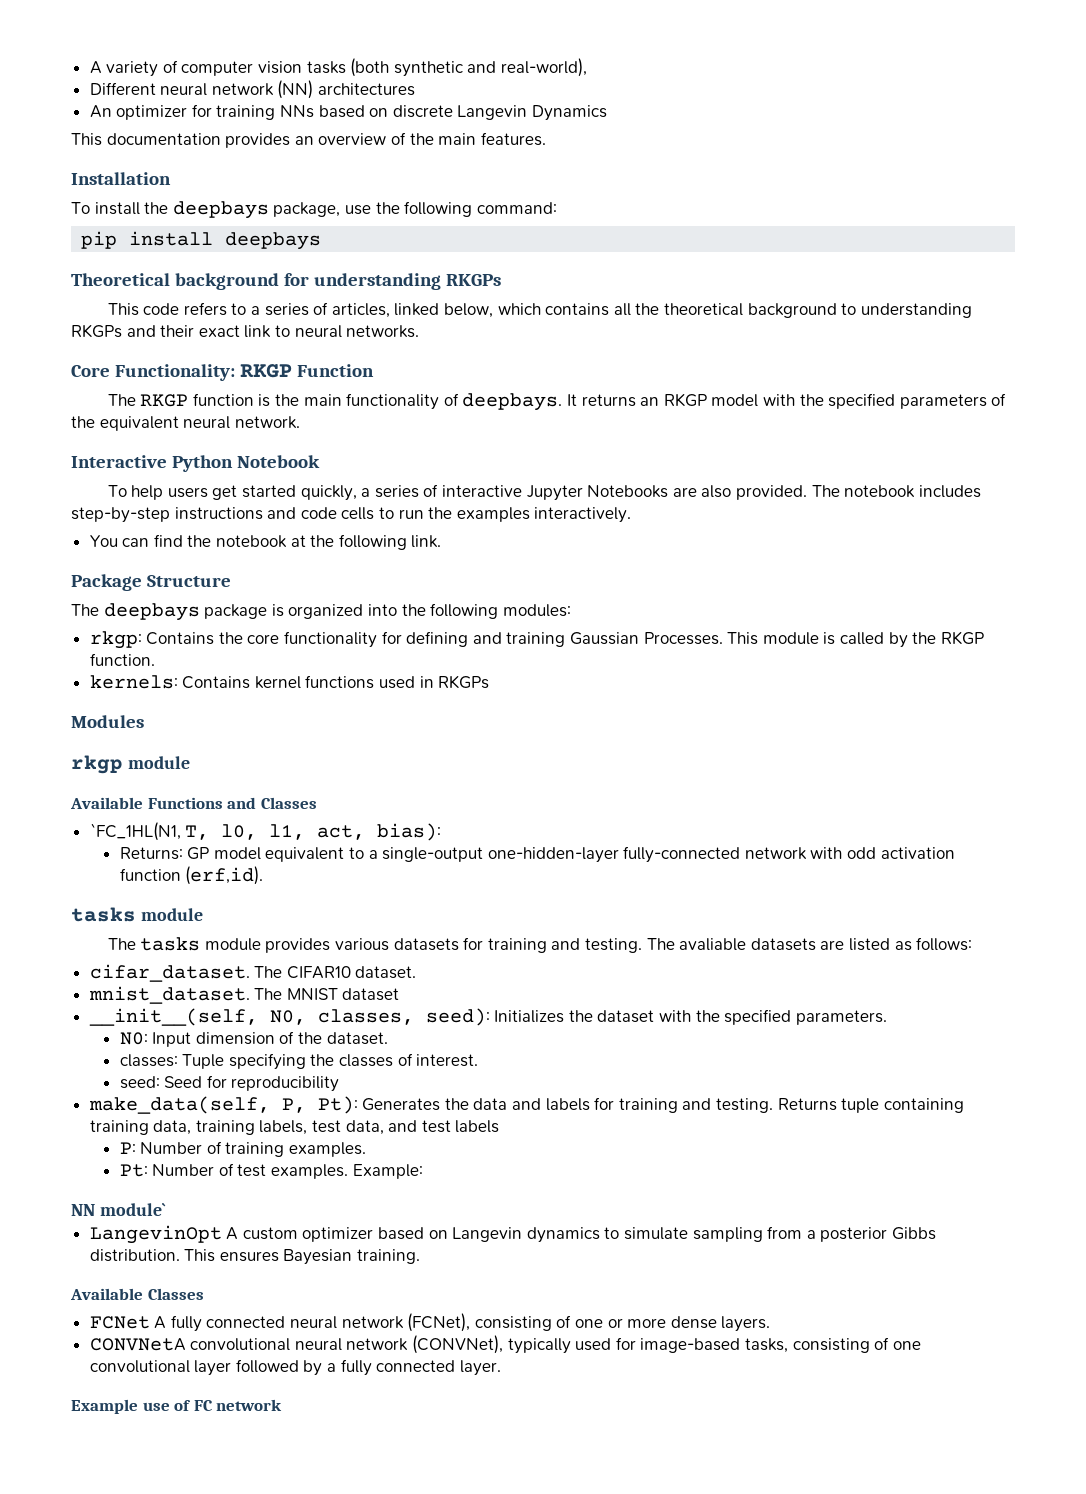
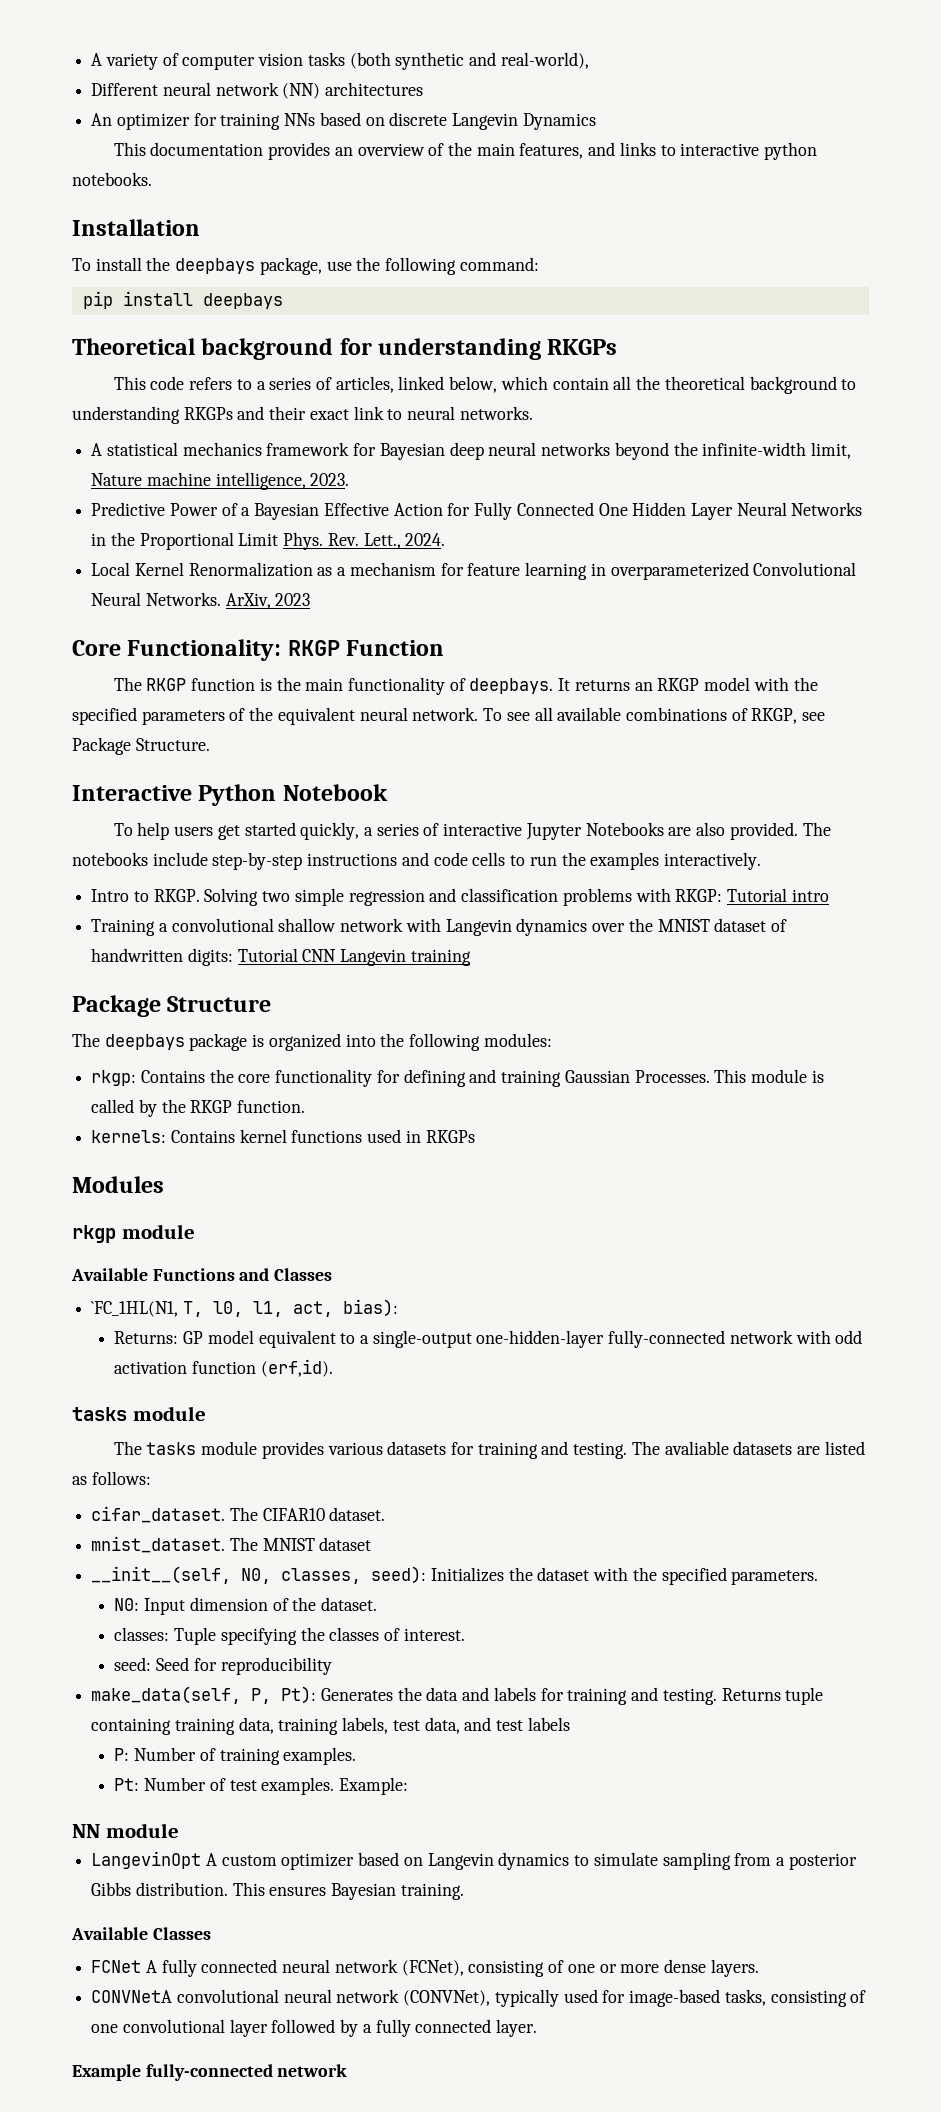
- This documentation provides an overview of the main features.
+ This documentation provides an overview of the main features, and links to interactive python notebooks.
- This code refers to a series of articles, linked below, which contains all the theoretical background to understanding RKGPs and their exact link to neural networks.
+ This code refers to a series of articles, linked below, which contain all the theoretical background to understanding RKGPs and their exact link to neural networks.
+ A statistical mechanics framework for Bayesian deep neural networks beyond the infinite-width limit, Nature machine intelligence, 2023.
+ Predictive Power of a Bayesian Effective Action for Fully Connected One Hidden Layer Neural Networks in the Proportional Limit Phys. Rev. Lett., 2024.
+ Local Kernel Renormalization as a mechanism for feature learning in overparameterized Convolutional Neural Networks. ArXiv, 2023
+ To see all available combinations of RKGP, see Package Structure.
- The notebook includes step-by-step instructions and code cells to run the examples interactively.
+ The notebooks include step-by-step instructions and code cells to run the examples interactively.
- You can find the notebook at the following link.
+ Intro to RKGP. Solving two simple regression and classification problems with RKGP: Tutorial intro
+ Training a convolutional shallow network with Langevin dynamics over the MNIST dataset of handwritten digits: Tutorial CNN Langevin training
- NN module`
+ NN module
- Example use of FC network
+ Example fully-connected network

